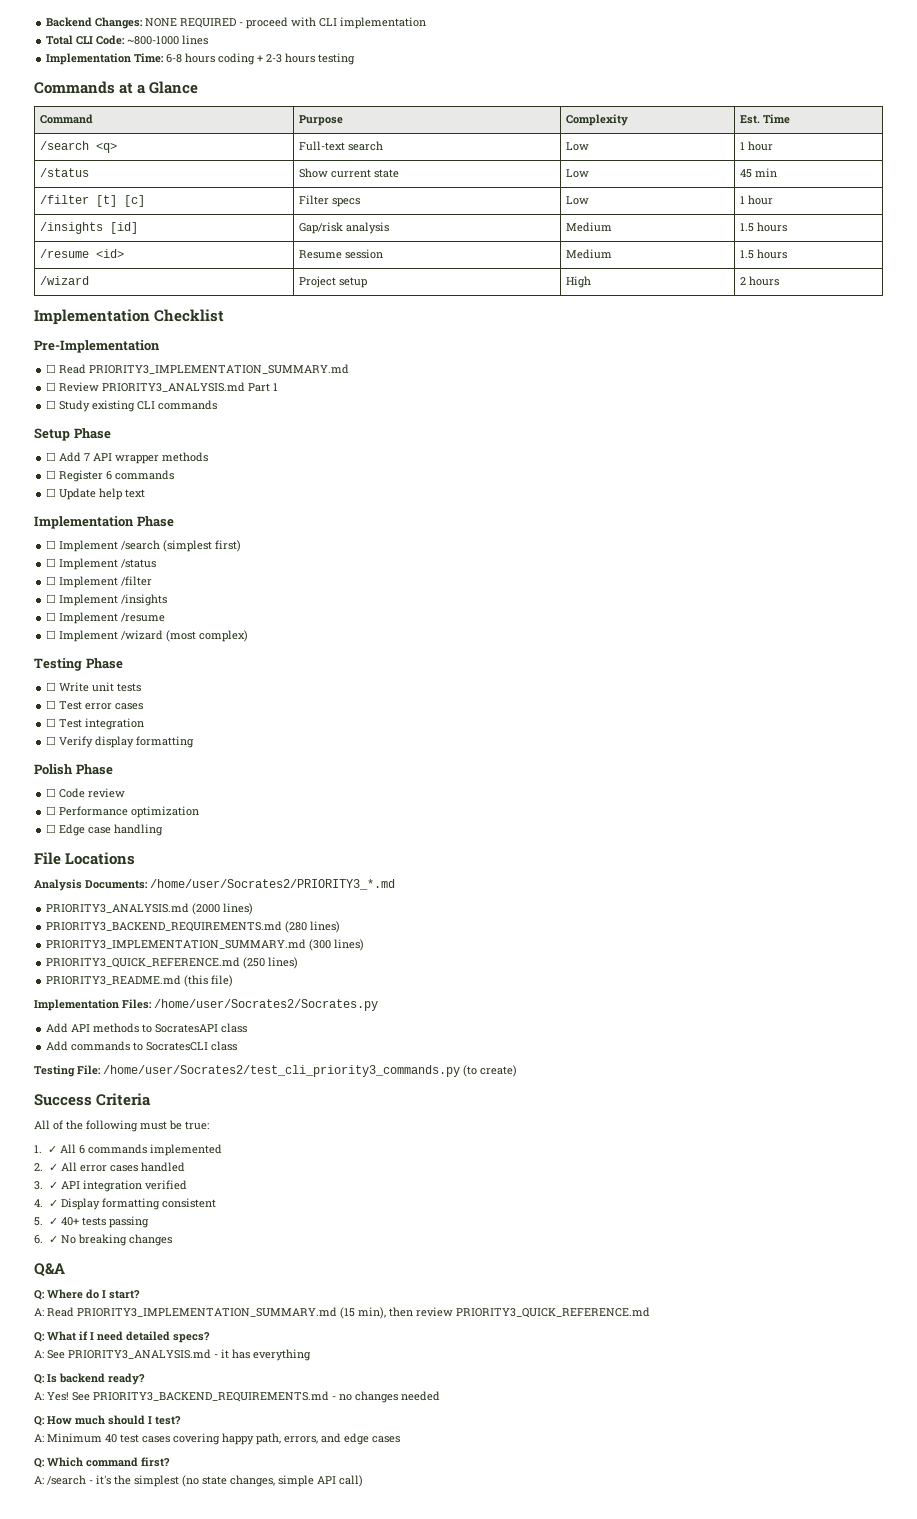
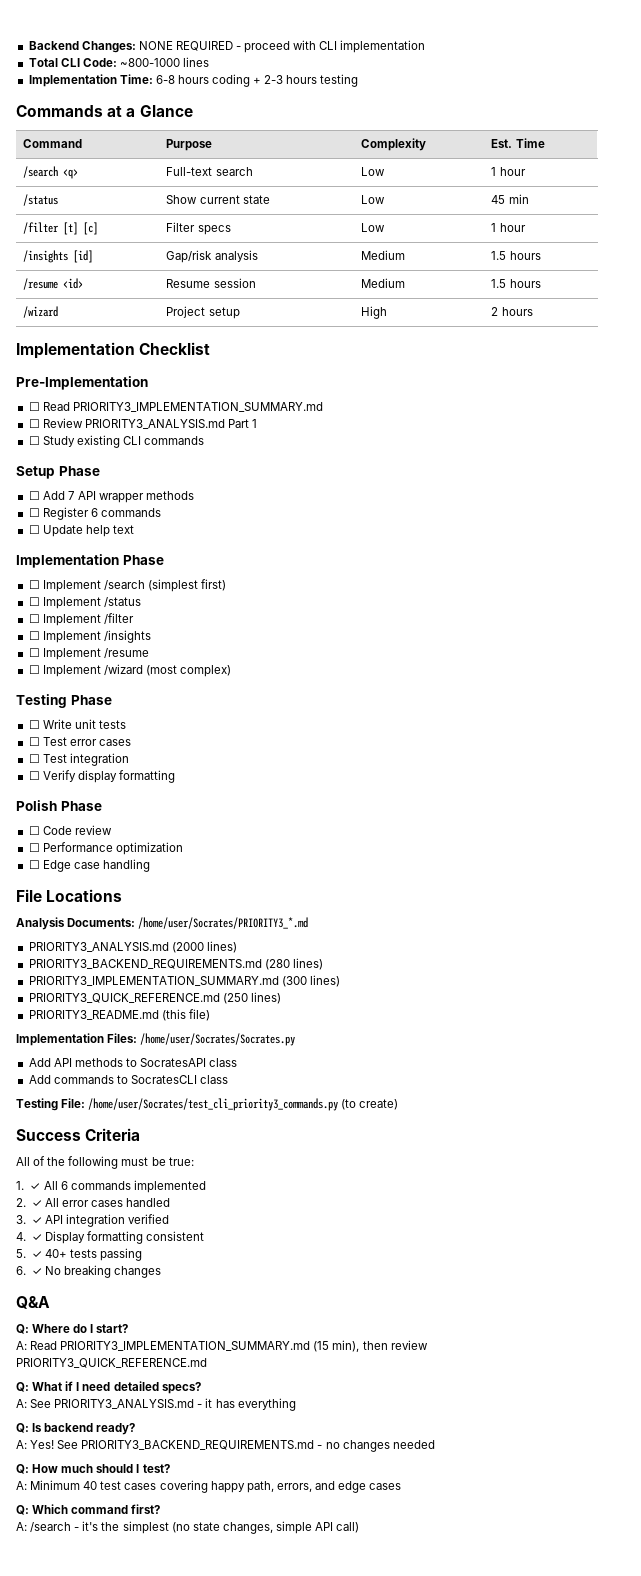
- Analysis Documents: /home/user/Socrates2/PRIORITY3_*.md
+ Analysis Documents: /home/user/Socrates/PRIORITY3_*.md
- Implementation Files: /home/user/Socrates2/Socrates.py
+ Implementation Files: /home/user/Socrates/Socrates.py
- Testing File: /home/user/Socrates2/test_cli_priority3_commands.py (to create)
+ Testing File: /home/user/Socrates/test_cli_priority3_commands.py (to create)

